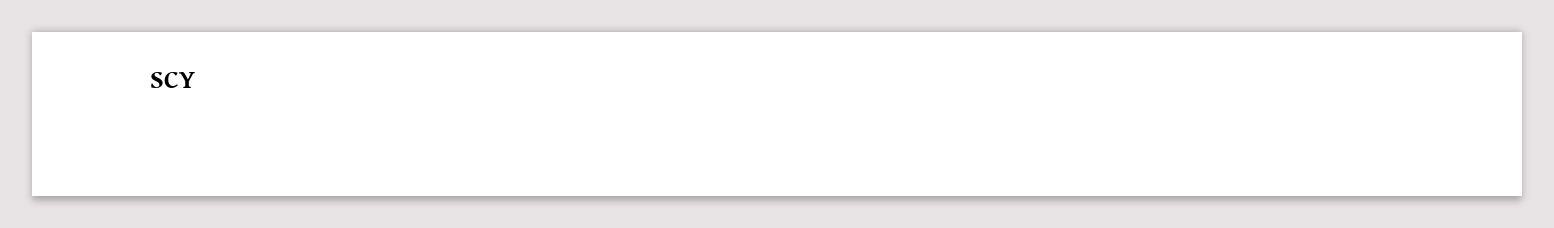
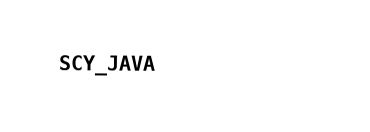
- SCY
+ SCY_JAVA

